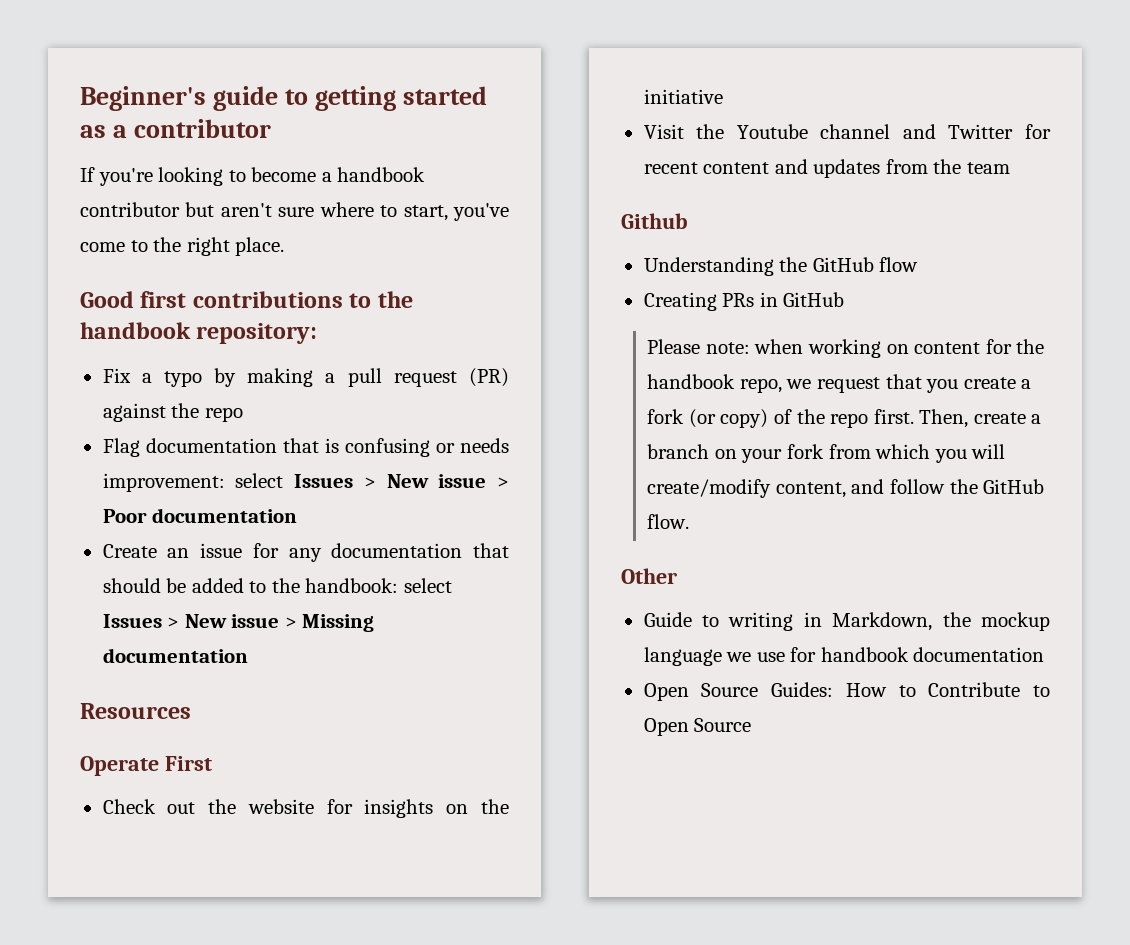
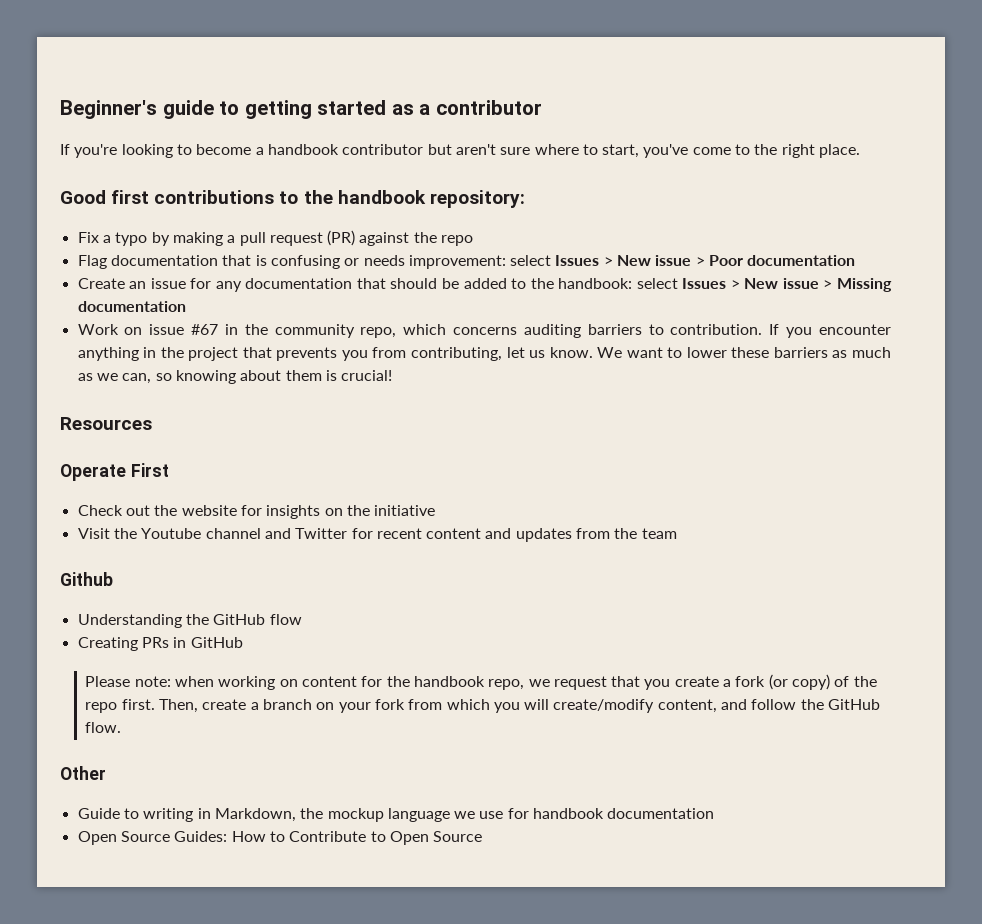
+ Work on issue #67 in the community repo, which concerns auditing barriers to contribution. If you encounter anything in the project that prevents you from contributing, let us know. We want to lower these barriers as much as we can, so knowing about them is crucial!

